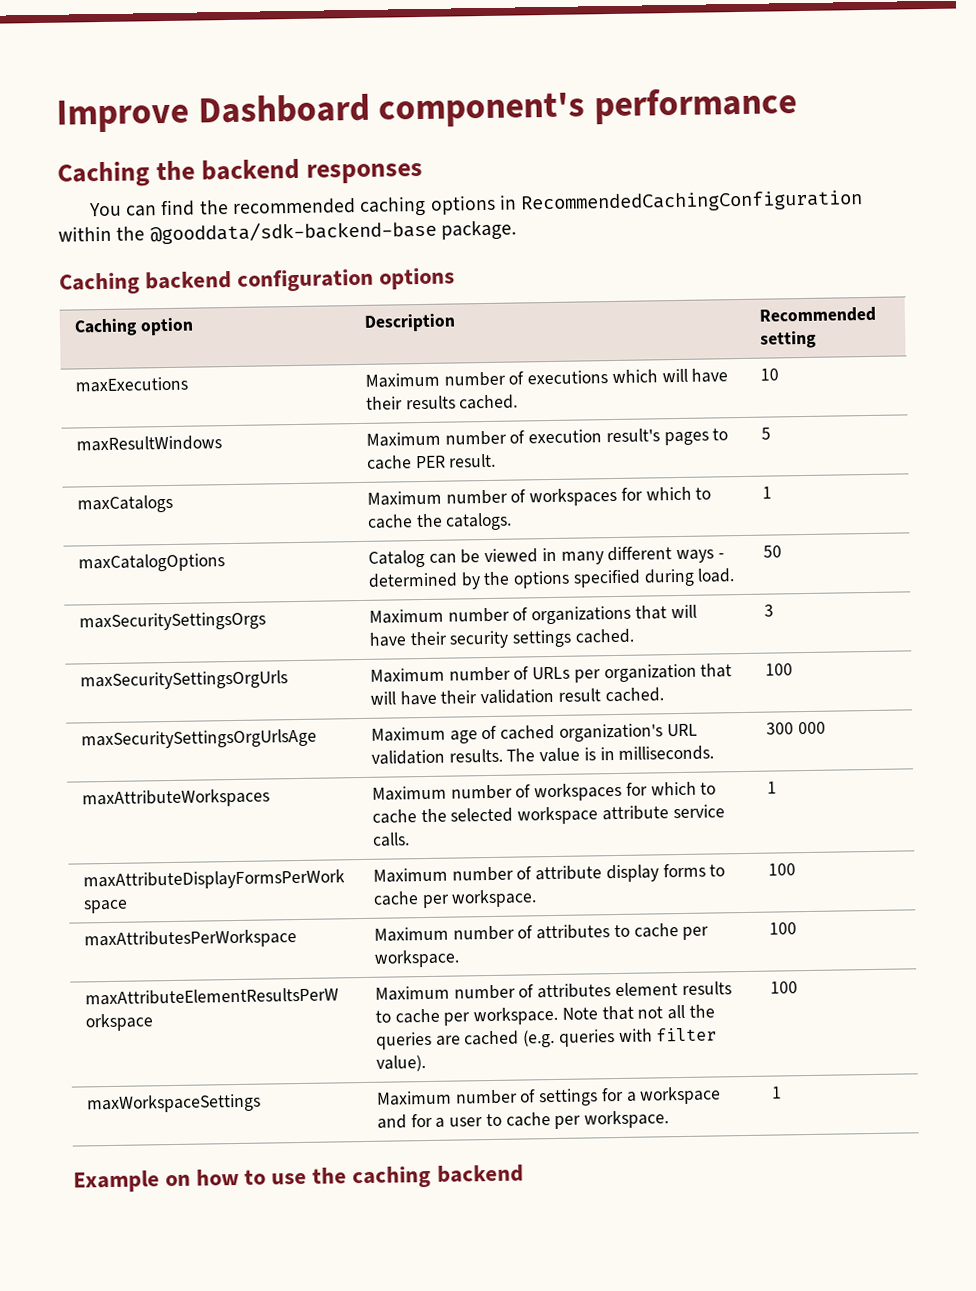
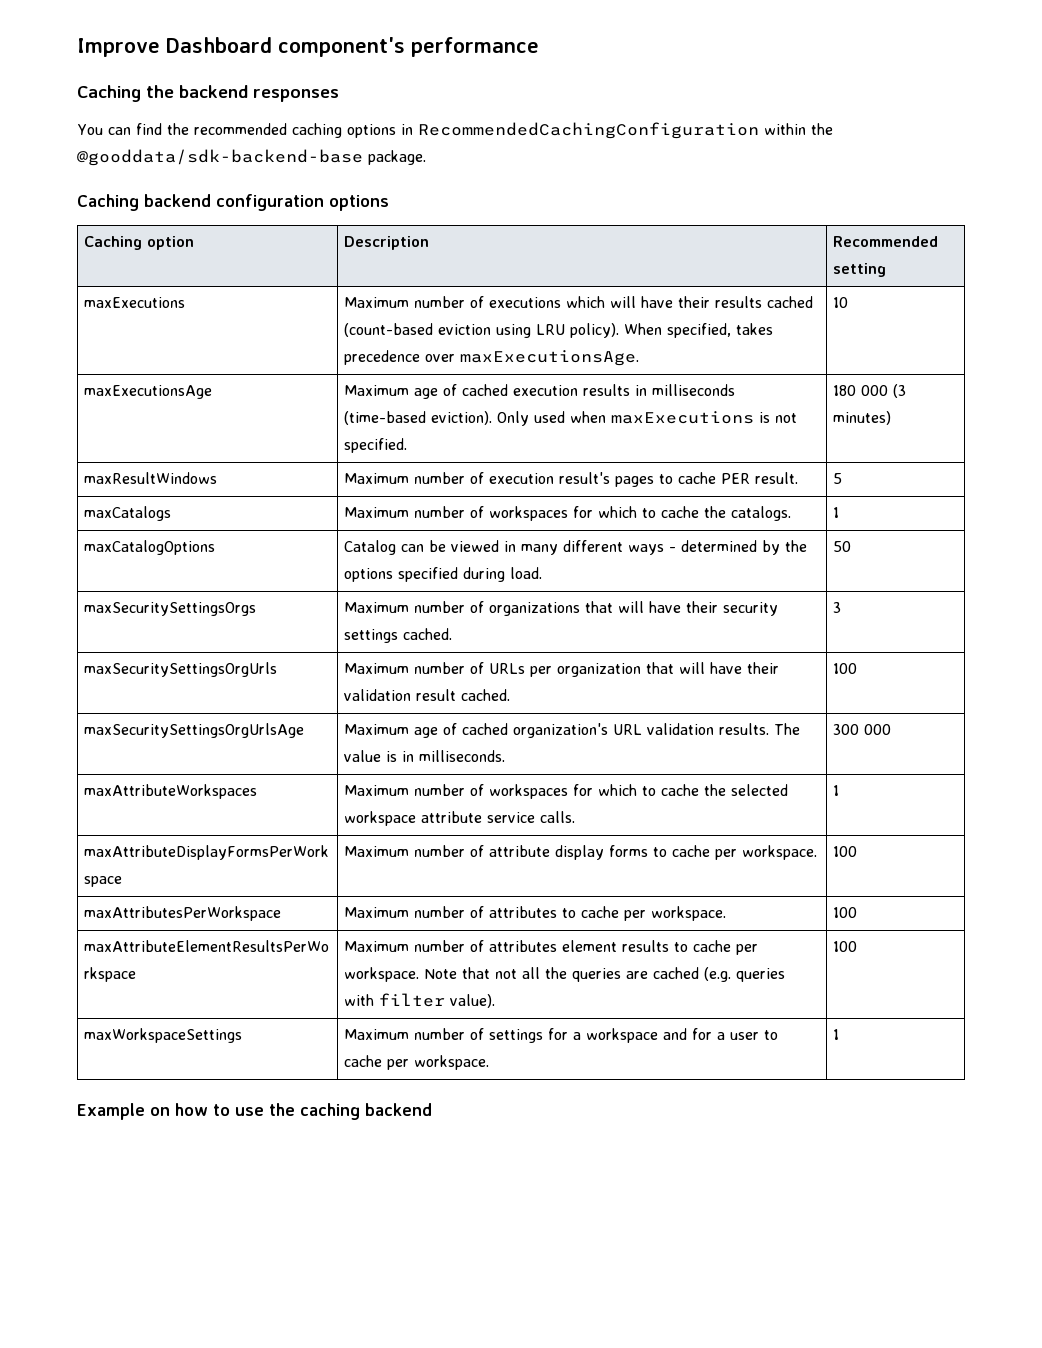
- maxExecutions | Maximum number of executions which will have their results cached. | 10
+ maxExecutions | Maximum number of executions which will have their results cached (count-based eviction using LRU policy). When specified, takes precedence over maxExecutionsAge. | 10
+ maxExecutionsAge | Maximum age of cached execution results in milliseconds (time-based eviction). Only used when maxExecutions is not specified. | 180 000 (3 minutes)

